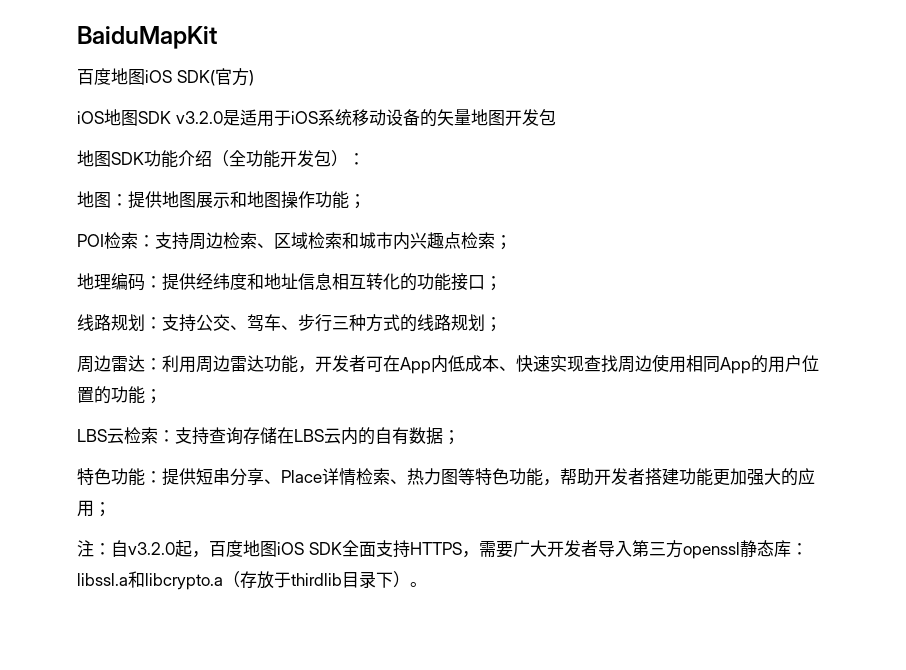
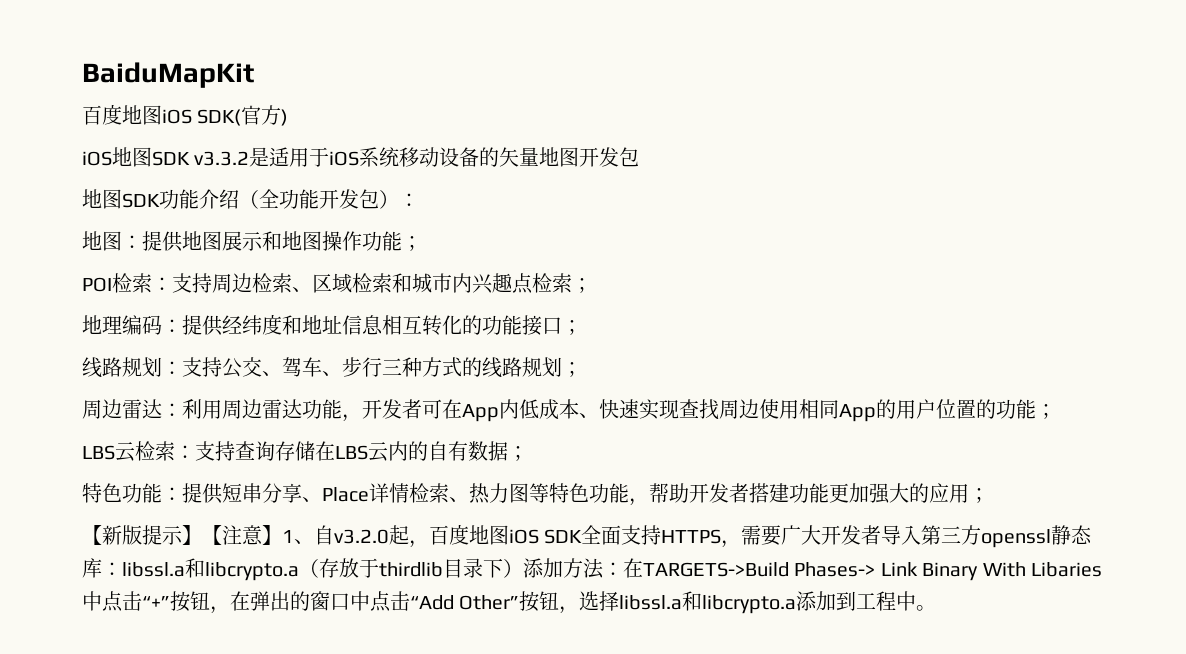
- iOS地图SDK v3.2.0是适用于iOS系统移动设备的矢量地图开发包
+ iOS地图SDK v3.3.2是适用于iOS系统移动设备的矢量地图开发包
- 注：自v3.2.0起，百度地图iOS SDK全面支持HTTPS，需要广大开发者导入第三方openssl静态库：libssl.a和libcrypto.a（存放于thirdlib目录下）。
+ 【新版提示】【注意】1、自v3.2.0起，百度地图iOS SDK全面支持HTTPS，需要广大开发者导入第三方openssl静态库：libssl.a和libcrypto.a（存放于thirdlib目录下）添加方法：在TARGETS->Build Phases-> Link Binary With Libaries中点击“+”按钮，在弹出的窗口中点击“Add Other”按钮，选择libssl.a和libcrypto.a添加到工程中。

